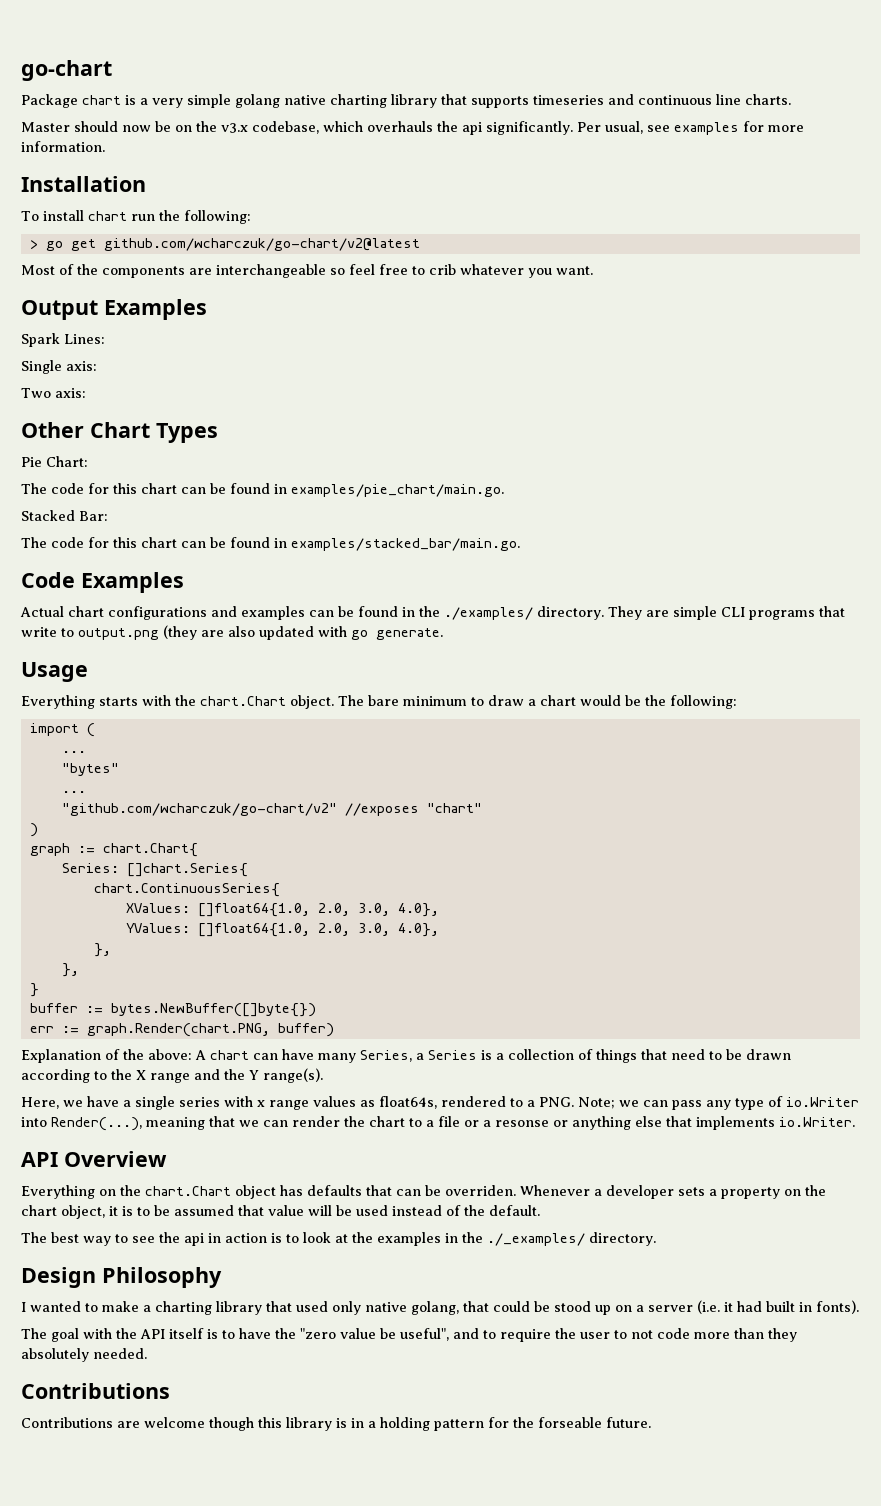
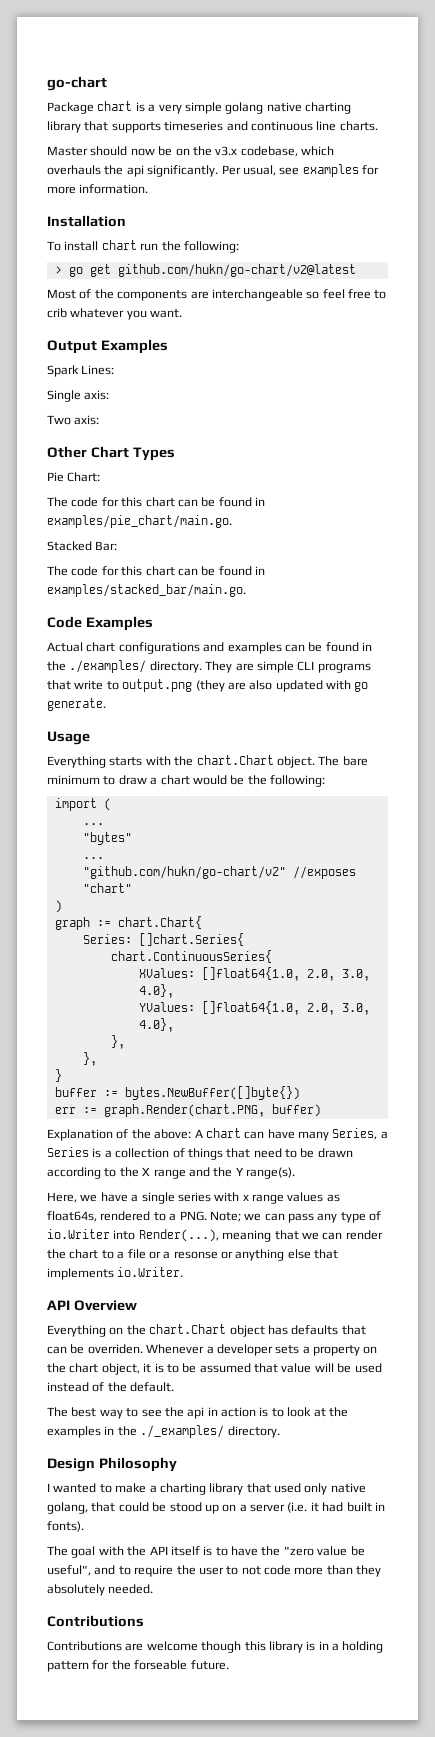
- > go get github.com/wcharczuk/go-chart/v2@latest
+ > go get github.com/hukn/go-chart/v2@latest
- "github.com/wcharczuk/go-chart/v2" //exposes "chart"
+ "github.com/hukn/go-chart/v2" //exposes "chart"

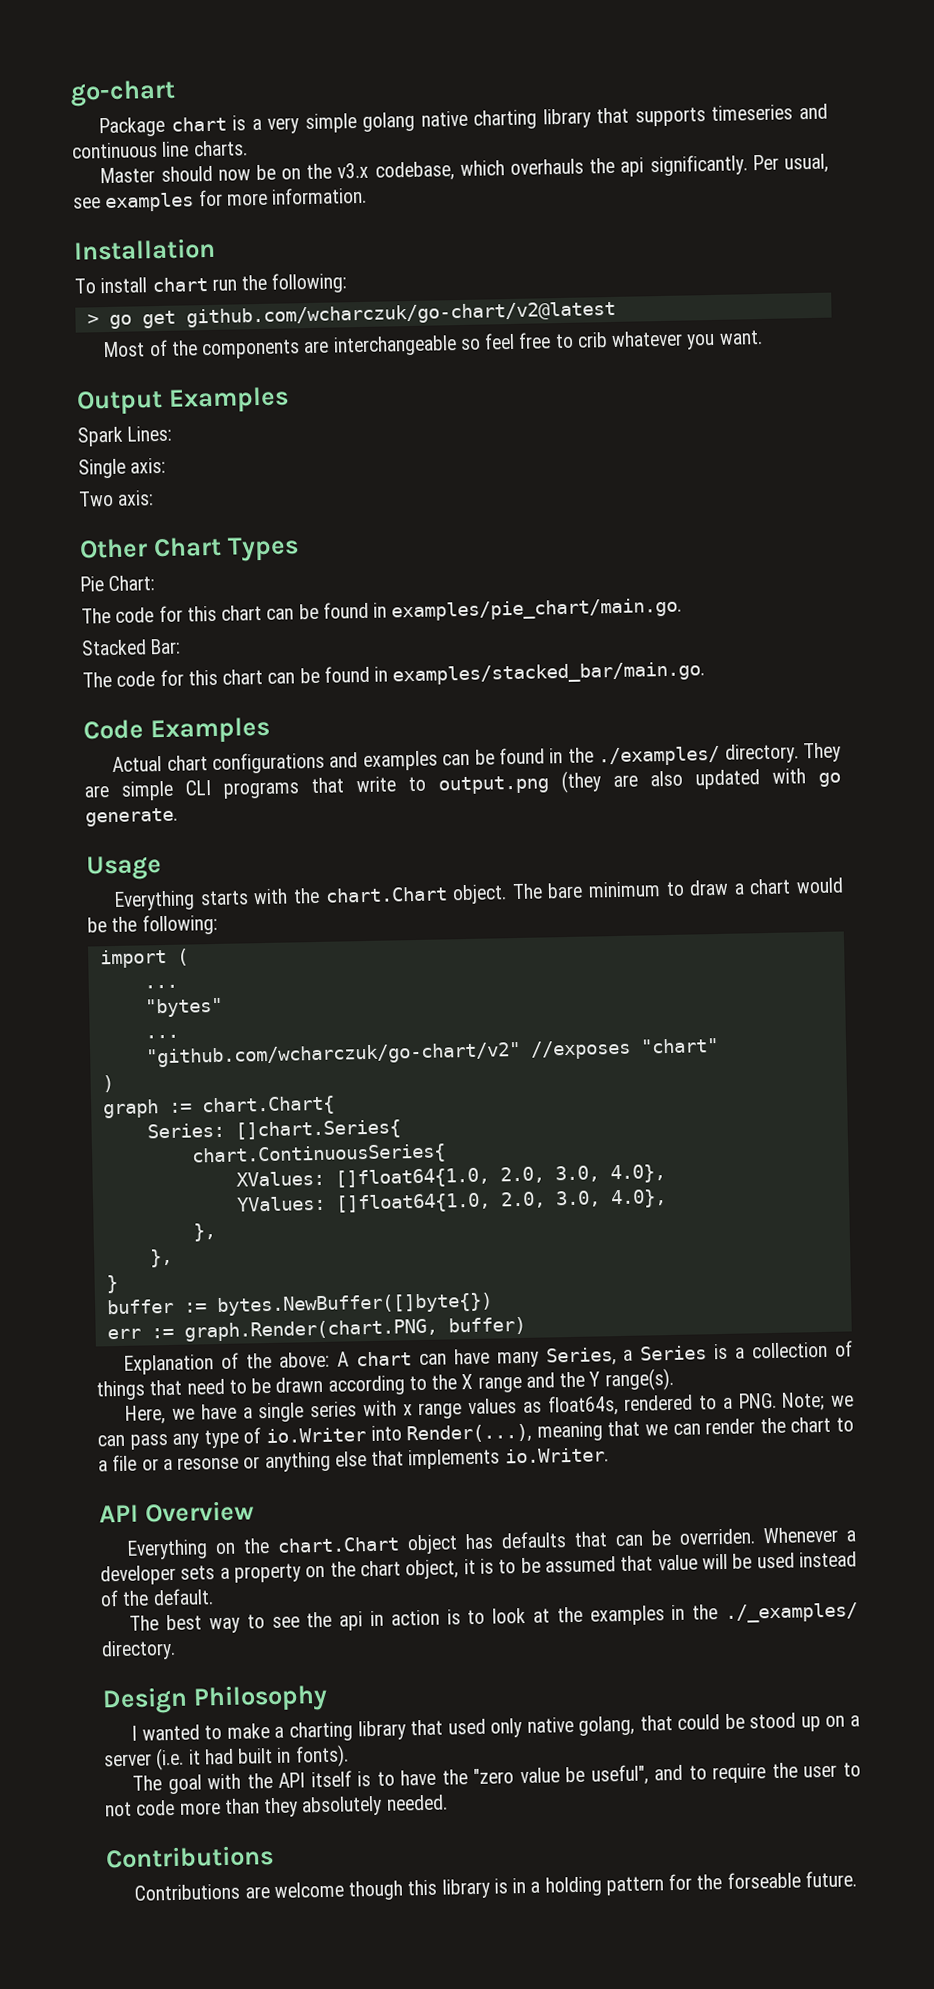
- > go get github.com/hukn/go-chart/v2@latest
+ > go get github.com/wcharczuk/go-chart/v2@latest
- "github.com/hukn/go-chart/v2" //exposes "chart"
+ "github.com/wcharczuk/go-chart/v2" //exposes "chart"

